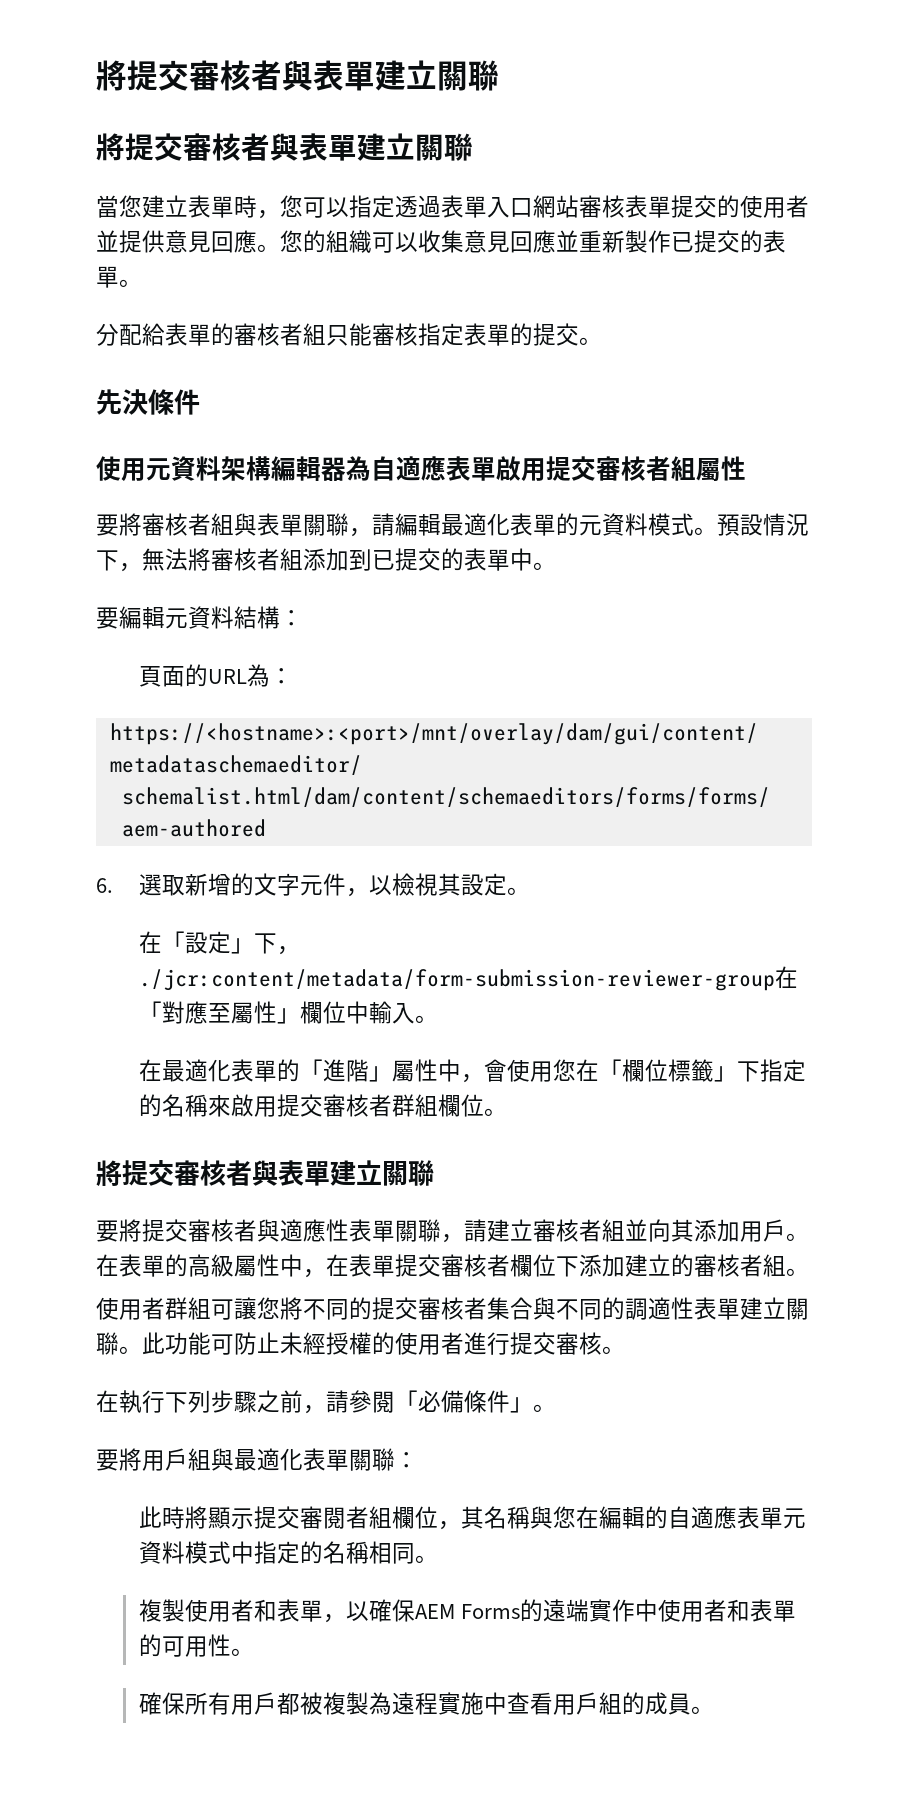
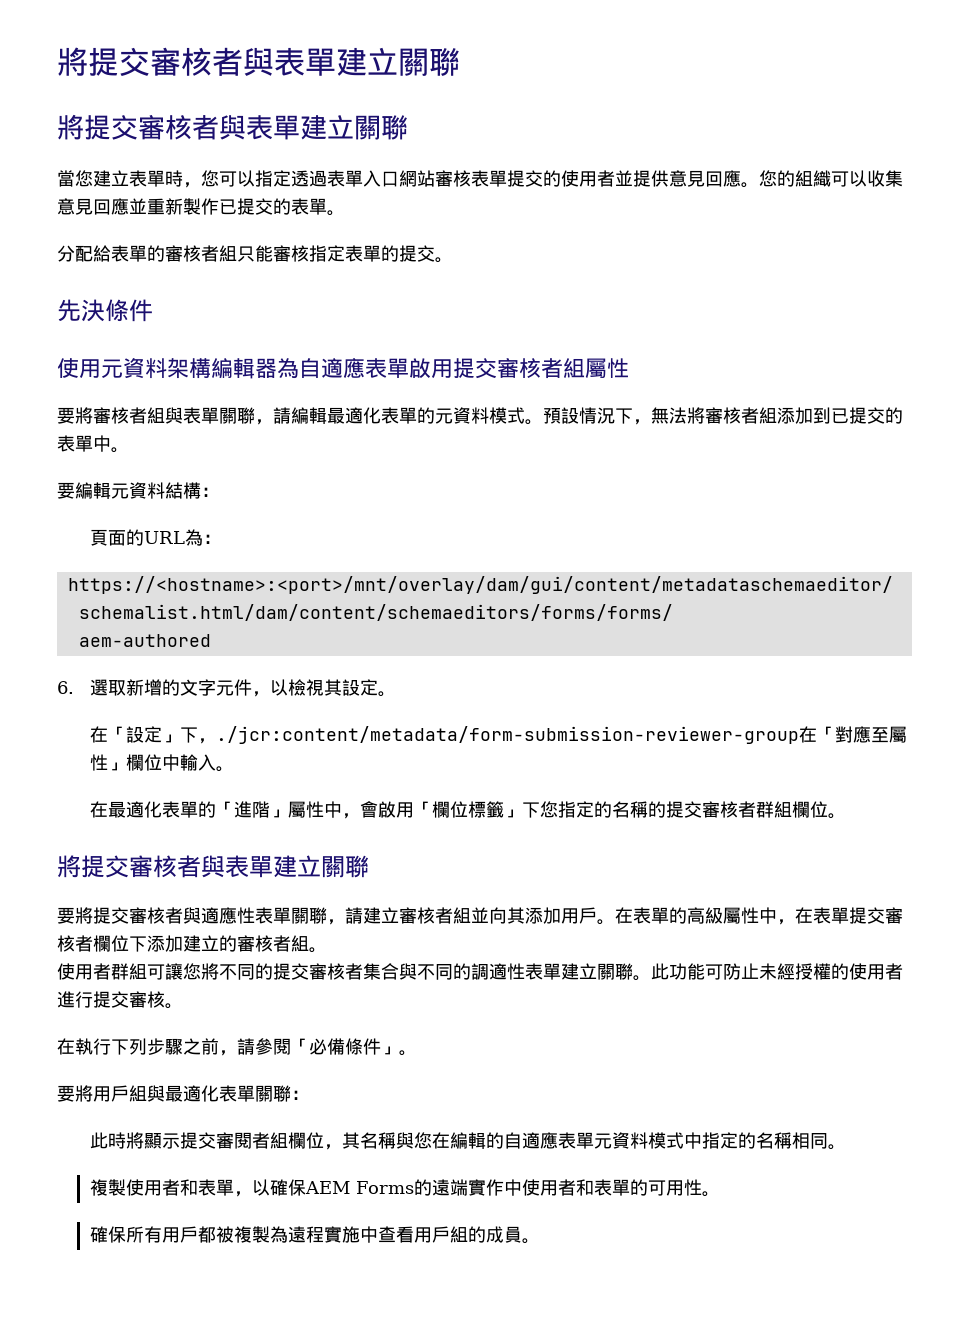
- 在最適化表單的「進階」屬性中，會使用您在「欄位標籤」下指定的名稱來啟用提交審核者群組欄位。
+ 在最適化表單的「進階」屬性中，會啟用「欄位標籤」下您指定的名稱的提交審核者群組欄位。

